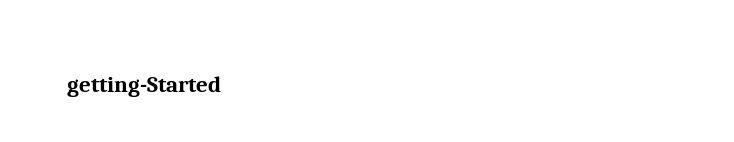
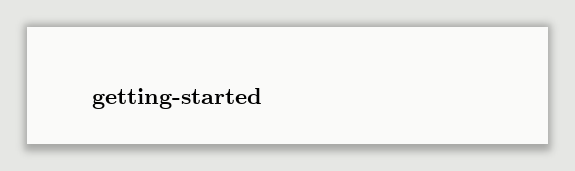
- getting-Started
+ getting-started

